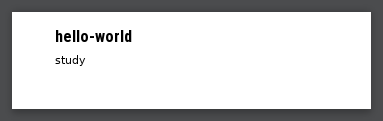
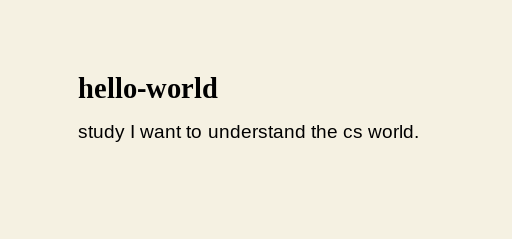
- study
+ study I want to understand the cs world.

